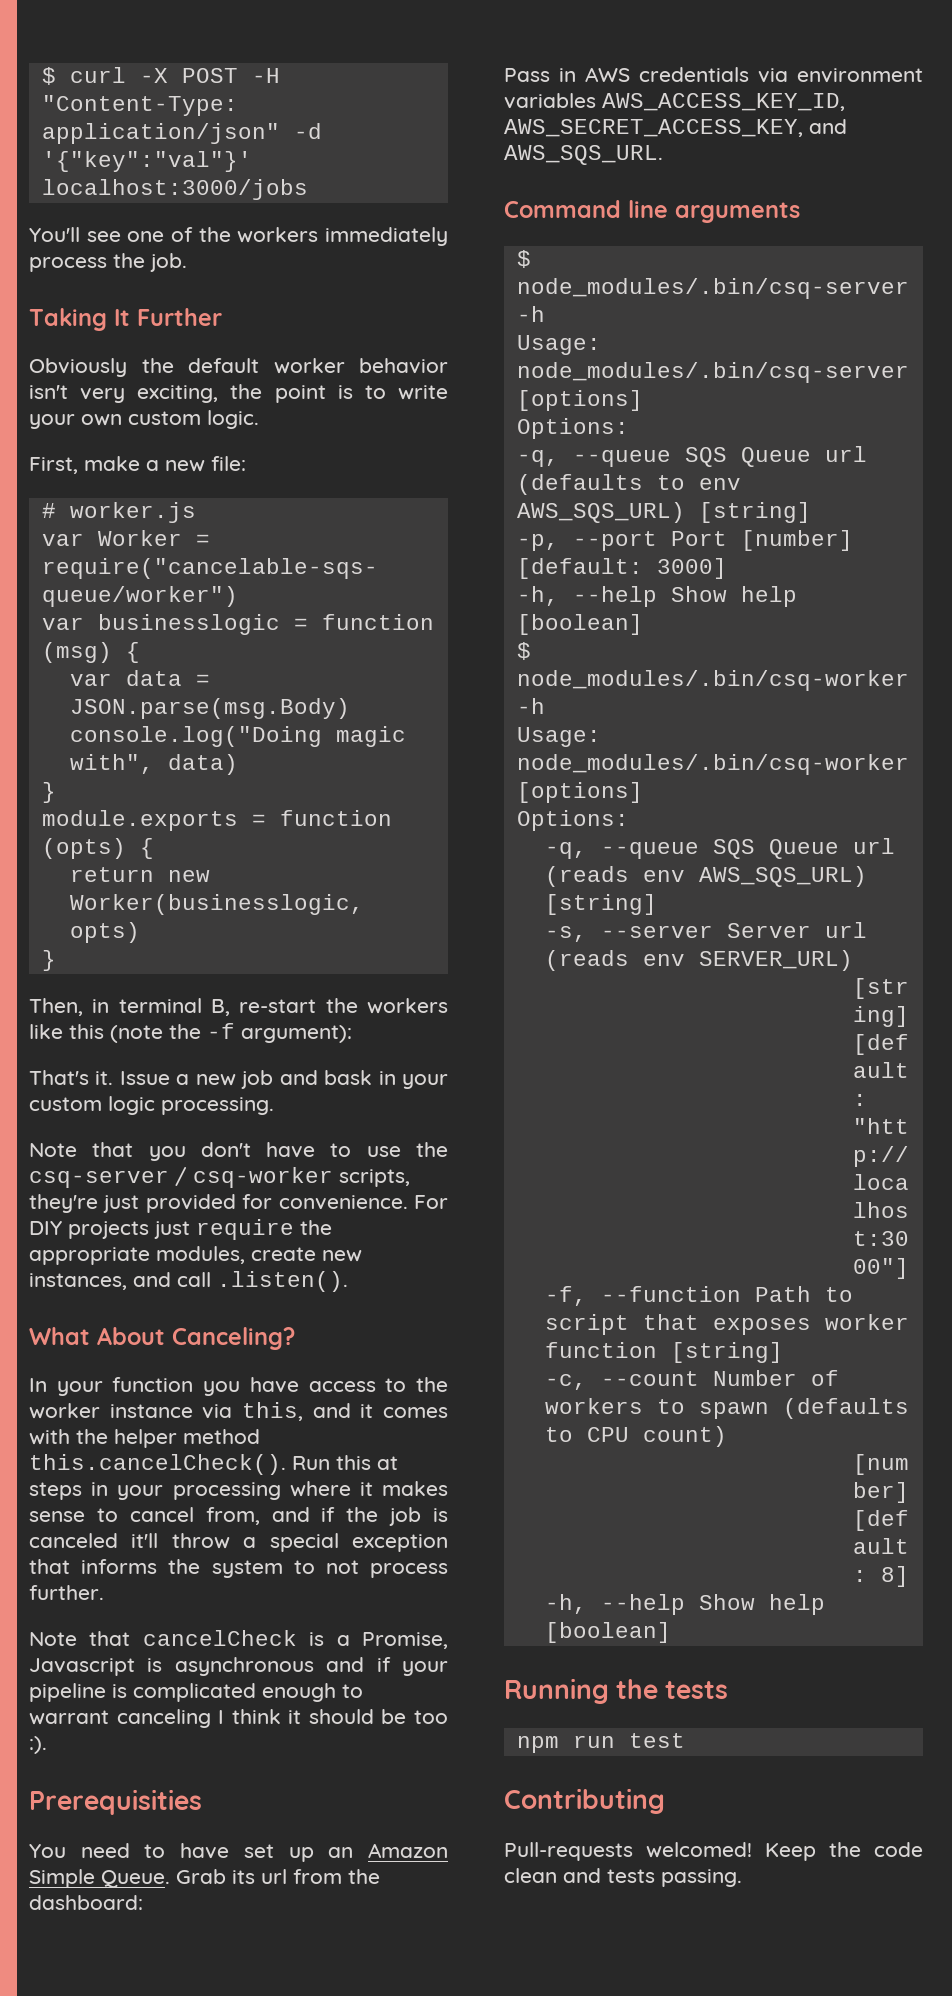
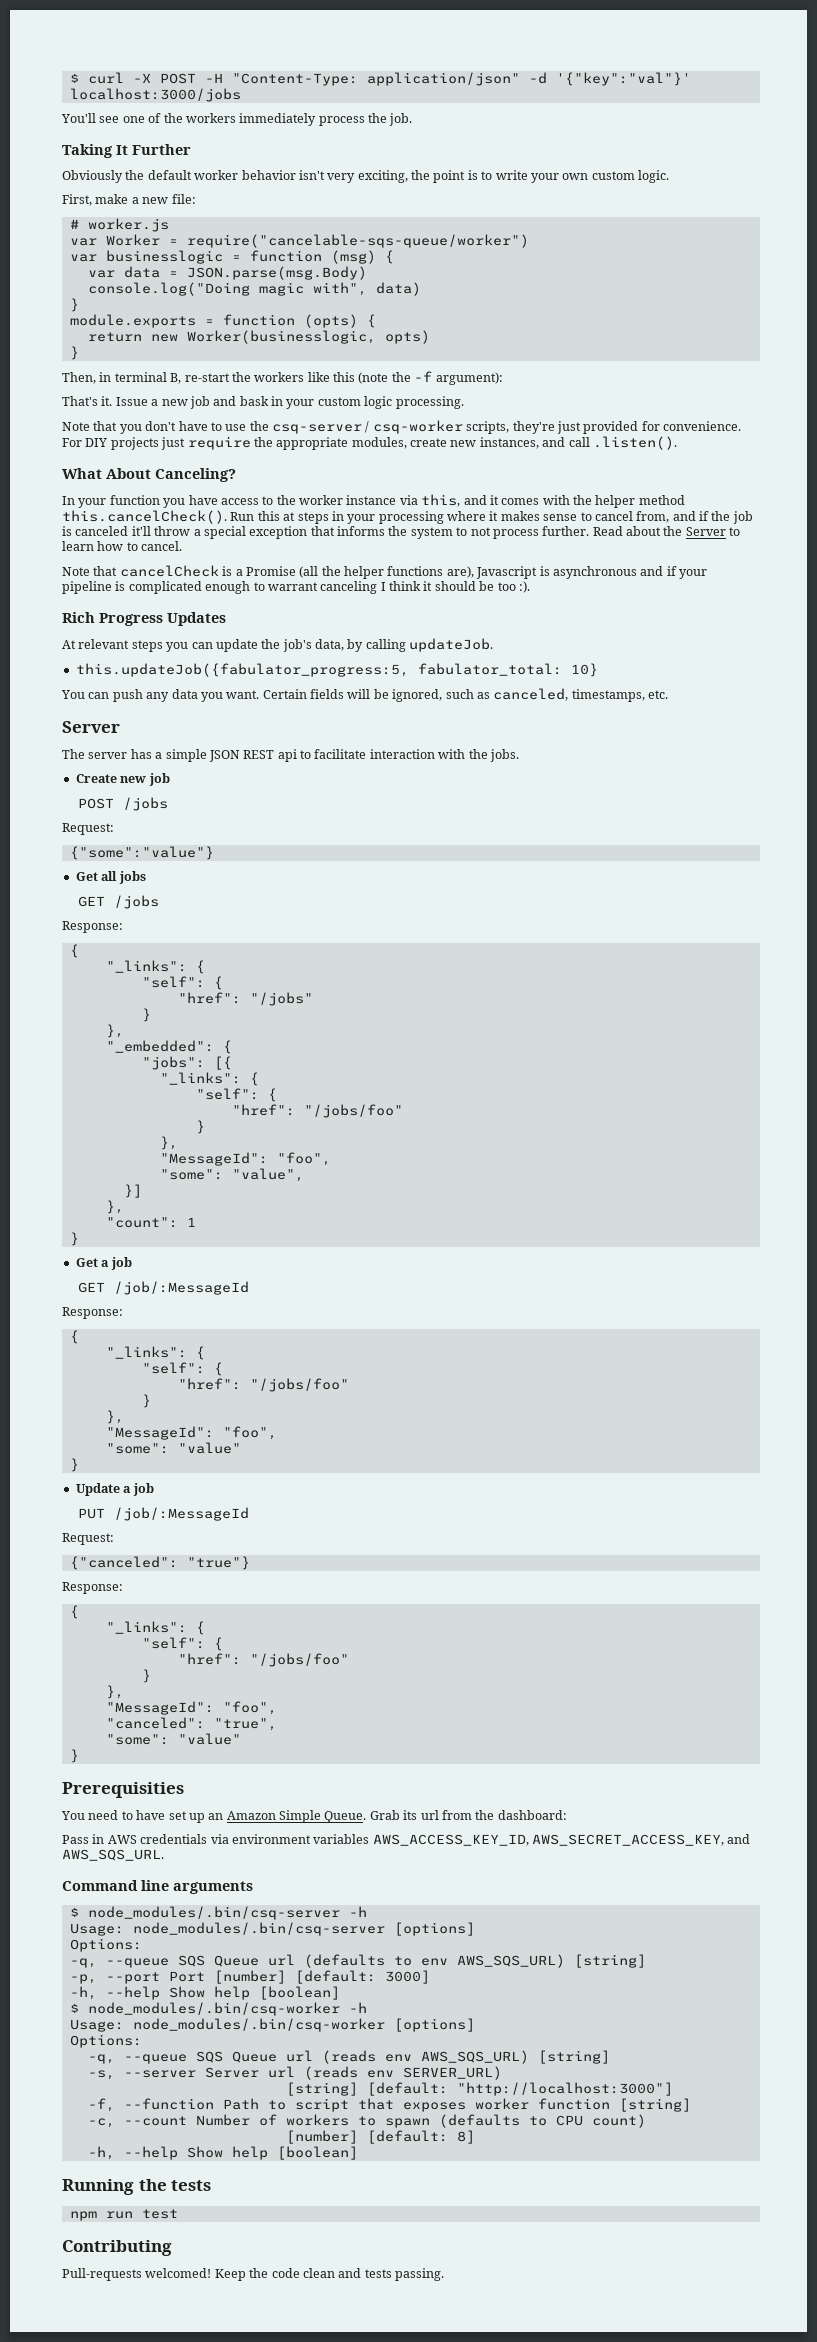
+ Read about the Server to learn how to cancel.
- Note that cancelCheck is a Promise, Javascript is asynchronous and if your pipeline is complicated enough to warrant canceling I think it should be too :).
+ Note that cancelCheck is a Promise (all the helper functions are), Javascript is asynchronous and if your pipeline is complicated enough to warrant canceling I think it should be too :).
+ Rich Progress Updates
+ At relevant steps you can update the job's data, by calling updateJob.
+ this.updateJob({fabulator_progress:5, fabulator_total: 10}
+ You can push any data you want. Certain fields will be ignored, such as canceled, timestamps, etc.
+ Server
+ The server has a simple JSON REST api to facilitate interaction with the jobs.
+ Create new job
+ POST /jobs
+ Request:
+ {"some":"value"}
+ Get all jobs
+ GET /jobs
+ Response:
+ {
+ "_links": {
+ "self": {
+ "href": "/jobs"
+ }
+ },
+ "_embedded": {
+ "jobs": [{
+ "_links": {
+ "self": {
+ "href": "/jobs/foo"
+ }
+ },
+ "MessageId": "foo",
+ "some": "value",
+ }]
+ },
+ "count": 1
+ }
+ Get a job
+ GET /job/:MessageId
+ Response:
+ {
+ "_links": {
+ "self": {
+ "href": "/jobs/foo"
+ }
+ },
+ "MessageId": "foo",
+ "some": "value"
+ }
+ Update a job
+ PUT /job/:MessageId
+ Request:
+ {"canceled": "true"}
+ Response:
+ {
+ "_links": {
+ "self": {
+ "href": "/jobs/foo"
+ }
+ },
+ "MessageId": "foo",
+ "canceled": "true",
+ "some": "value"
+ }

